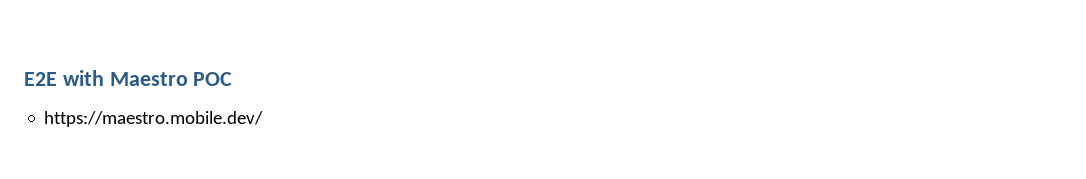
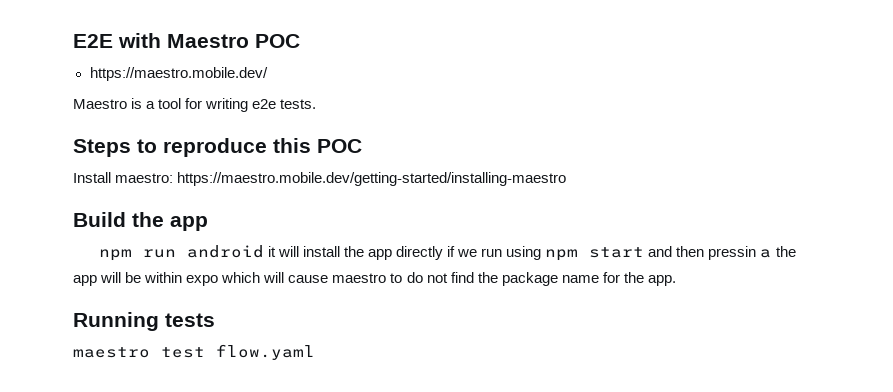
+ Maestro is a tool for writing e2e tests.
+ Steps to reproduce this POC
+ Install maestro: https://maestro.mobile.dev/getting-started/installing-maestro
+ Build the app
+ npm run android it will install the app directly if we run using npm start and then pressin a the app will be within expo which will cause maestro to do not find the package name for the app.
+ Running tests
+ maestro test flow.yaml

